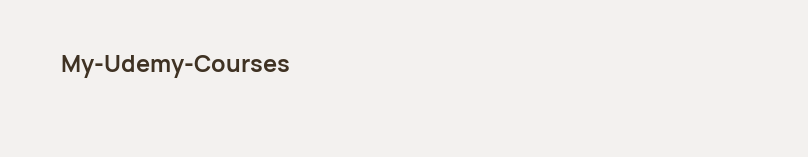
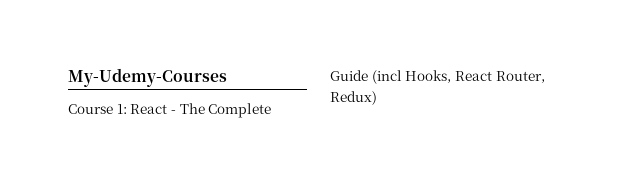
+ Course 1: React - The Complete Guide (incl Hooks, React Router, Redux)

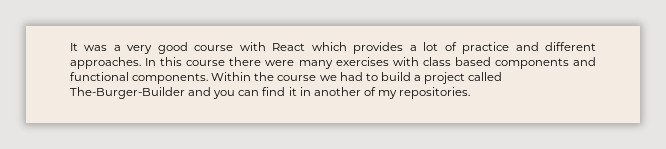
- My-Udemy-Courses
- Course 1: React - The Complete Guide (incl Hooks, React Router, Redux)
+ It was a very good course with React which provides a lot of practice and different approaches. In this course there were many exercises with class based components and functional components. Within the course we had to build a project called The-Burger-Builder and you can find it in another of my repositories.

